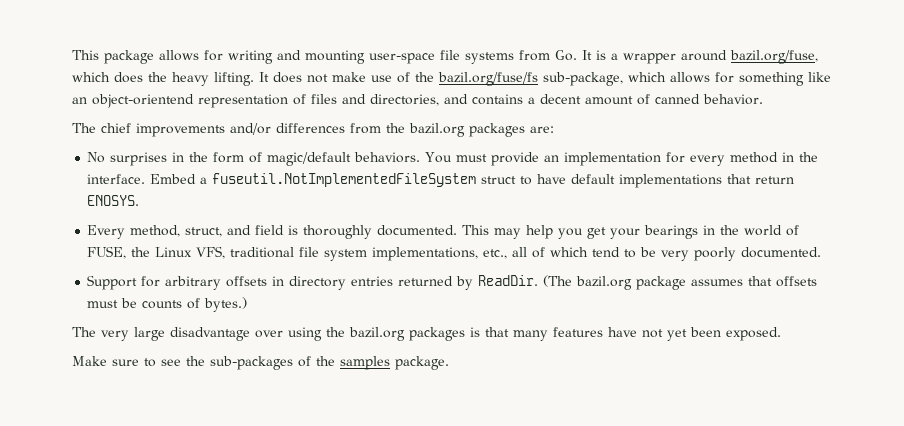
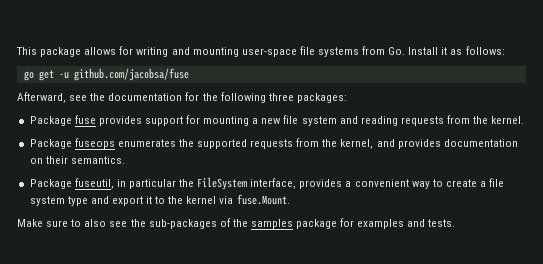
- This package allows for writing and mounting user-space file systems from Go. It is a wrapper around bazil.org/fuse, which does the heavy lifting. It does not make use of the bazil.org/fuse/fs sub-package, which allows for something like an object-orientend representation of files and directories, and contains a decent amount of canned behavior.
- The chief improvements and/or differences from the bazil.org packages are:
- No surprises in the form of magic/default behaviors. You must provide an implementation for every method in the interface. Embed a fuseutil.NotImplementedFileSystem struct to have default implementations that return ENOSYS.
- Every method, struct, and field is thoroughly documented. This may help you get your bearings in the world of FUSE, the Linux VFS, traditional file system implementations, etc., all of which tend to be very poorly documented.
- Support for arbitrary offsets in directory entries returned by ReadDir. (The bazil.org package assumes that offsets must be counts of bytes.)
- The very large disadvantage over using the bazil.org packages is that many features have not yet been exposed.
+ This package allows for writing and mounting user-space file systems from Go. Install it as follows:
+ go get -u github.com/jacobsa/fuse
+ Afterward, see the documentation for the following three packages:
+ Package fuse provides support for mounting a new file system and reading requests from the kernel.
+ Package fuseops enumerates the supported requests from the kernel, and provides documentation on their semantics.
+ Package fuseutil, in particular the FileSystem interface, provides a convenient way to create a file system type and export it to the kernel via fuse.Mount.
- Make sure to see the sub-packages of the samples package.
+ Make sure to also see the sub-packages of the samples package for examples and tests.

